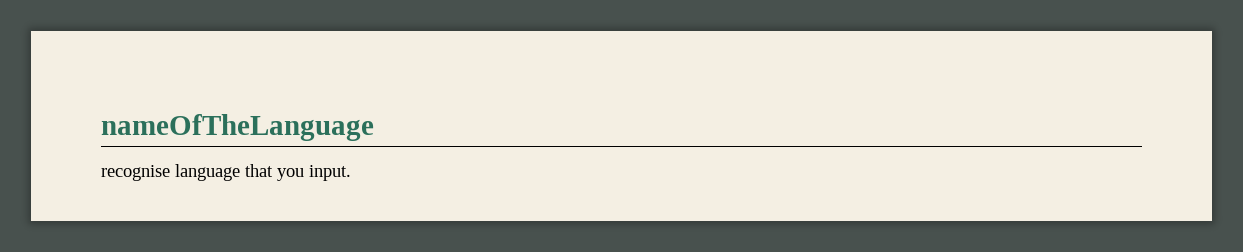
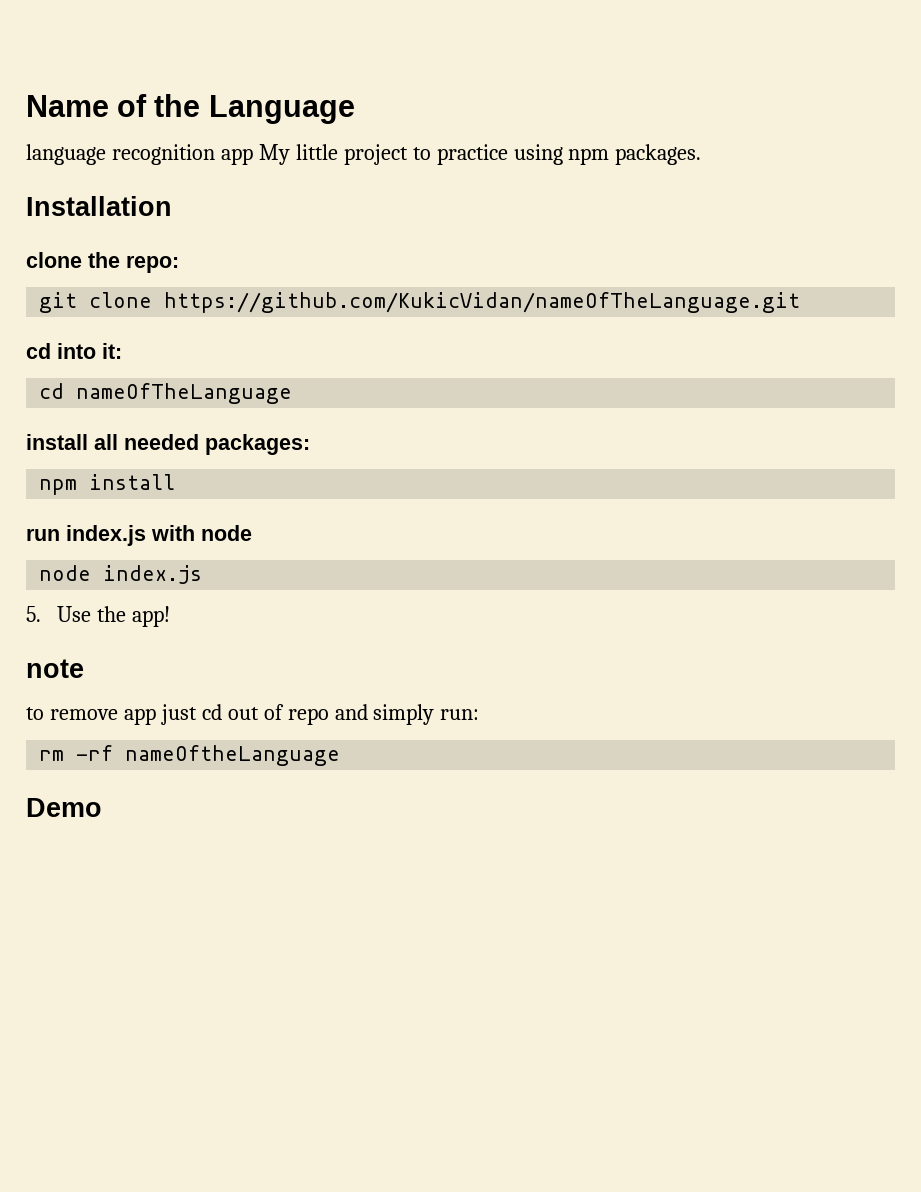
- nameOfTheLanguage
- recognise language that you input.
+ Name of the Language
+ language recognition app My little project to practice using npm packages.
+ Installation
+ clone the repo:
+ git clone https://github.com/KukicVidan/nameOfTheLanguage.git
+ cd into it:
+ cd nameOfTheLanguage
+ install all needed packages:
+ npm install
+ run index.js with node
+ node index.js
+ 5. Use the app!
+ note
+ to remove app just cd out of repo and simply run:
+ rm -rf nameOftheLanguage
+ Demo

